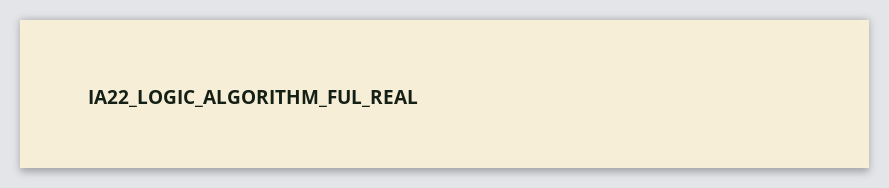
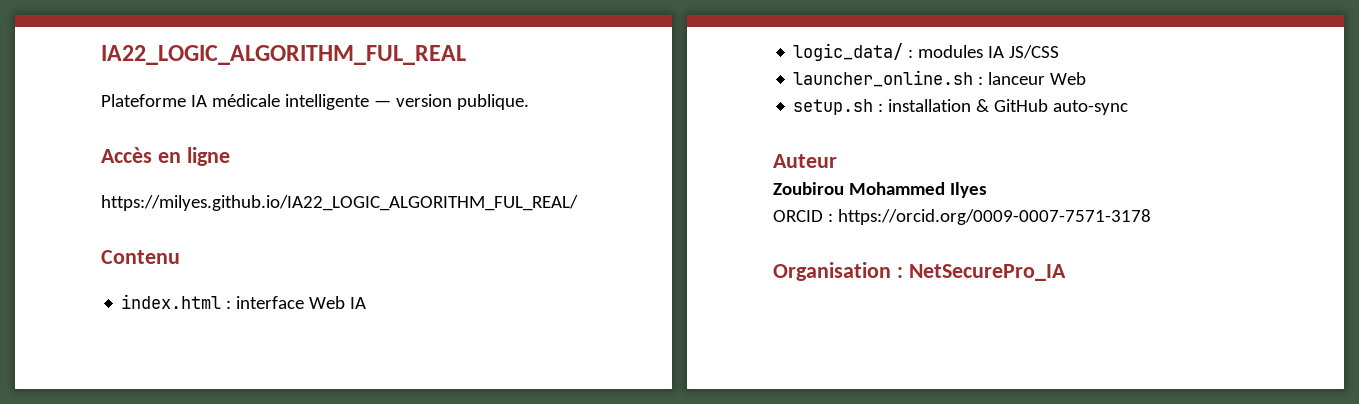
+ Plateforme IA médicale intelligente — version publique.
+ Accès en ligne
+ https://milyes.github.io/IA22_LOGIC_ALGORITHM_FUL_REAL/
+ Contenu
+ index.html : interface Web IA
+ logic_data/ : modules IA JS/CSS
+ launcher_online.sh : lanceur Web
+ setup.sh : installation & GitHub auto-sync
+ Auteur
+ Zoubirou Mohammed Ilyes
+ ORCID : https://orcid.org/0009-0007-7571-3178
+ Organisation : NetSecurePro_IA

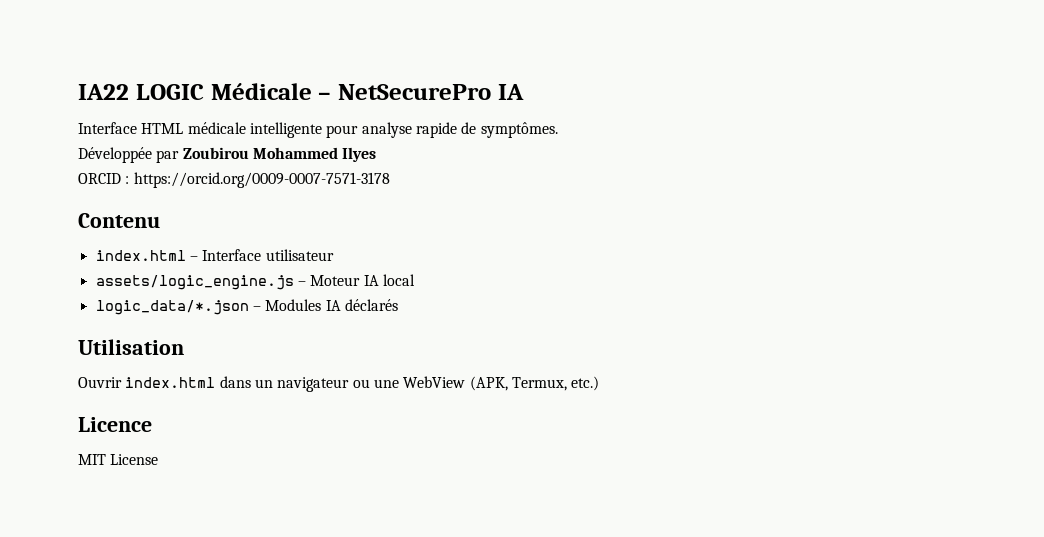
- IA22_LOGIC_ALGORITHM_FUL_REAL
- Plateforme IA médicale intelligente — version publique.
- Accès en ligne
- https://milyes.github.io/IA22_LOGIC_ALGORITHM_FUL_REAL/
- Contenu
- index.html : interface Web IA
- logic_data/ : modules IA JS/CSS
- launcher_online.sh : lanceur Web
- setup.sh : installation & GitHub auto-sync
- Auteur
- Zoubirou Mohammed Ilyes
+ IA22 LOGIC Médicale – NetSecurePro IA
+ Interface HTML médicale intelligente pour analyse rapide de symptômes.
+ Développée par Zoubirou Mohammed Ilyes
- Organisation : NetSecurePro_IA
+ Contenu
+ index.html – Interface utilisateur
+ assets/logic_engine.js – Moteur IA local
+ logic_data/*.json – Modules IA déclarés
+ Utilisation
+ Ouvrir index.html dans un navigateur ou une WebView (APK, Termux, etc.)
+ Licence
+ MIT License

